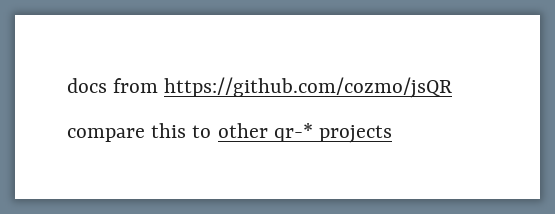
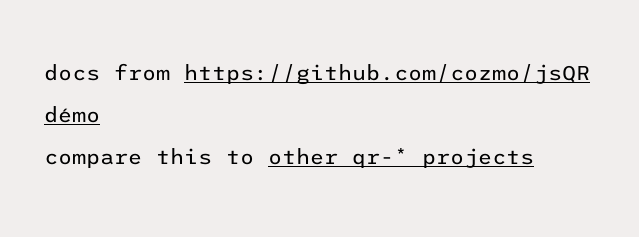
+ démo

